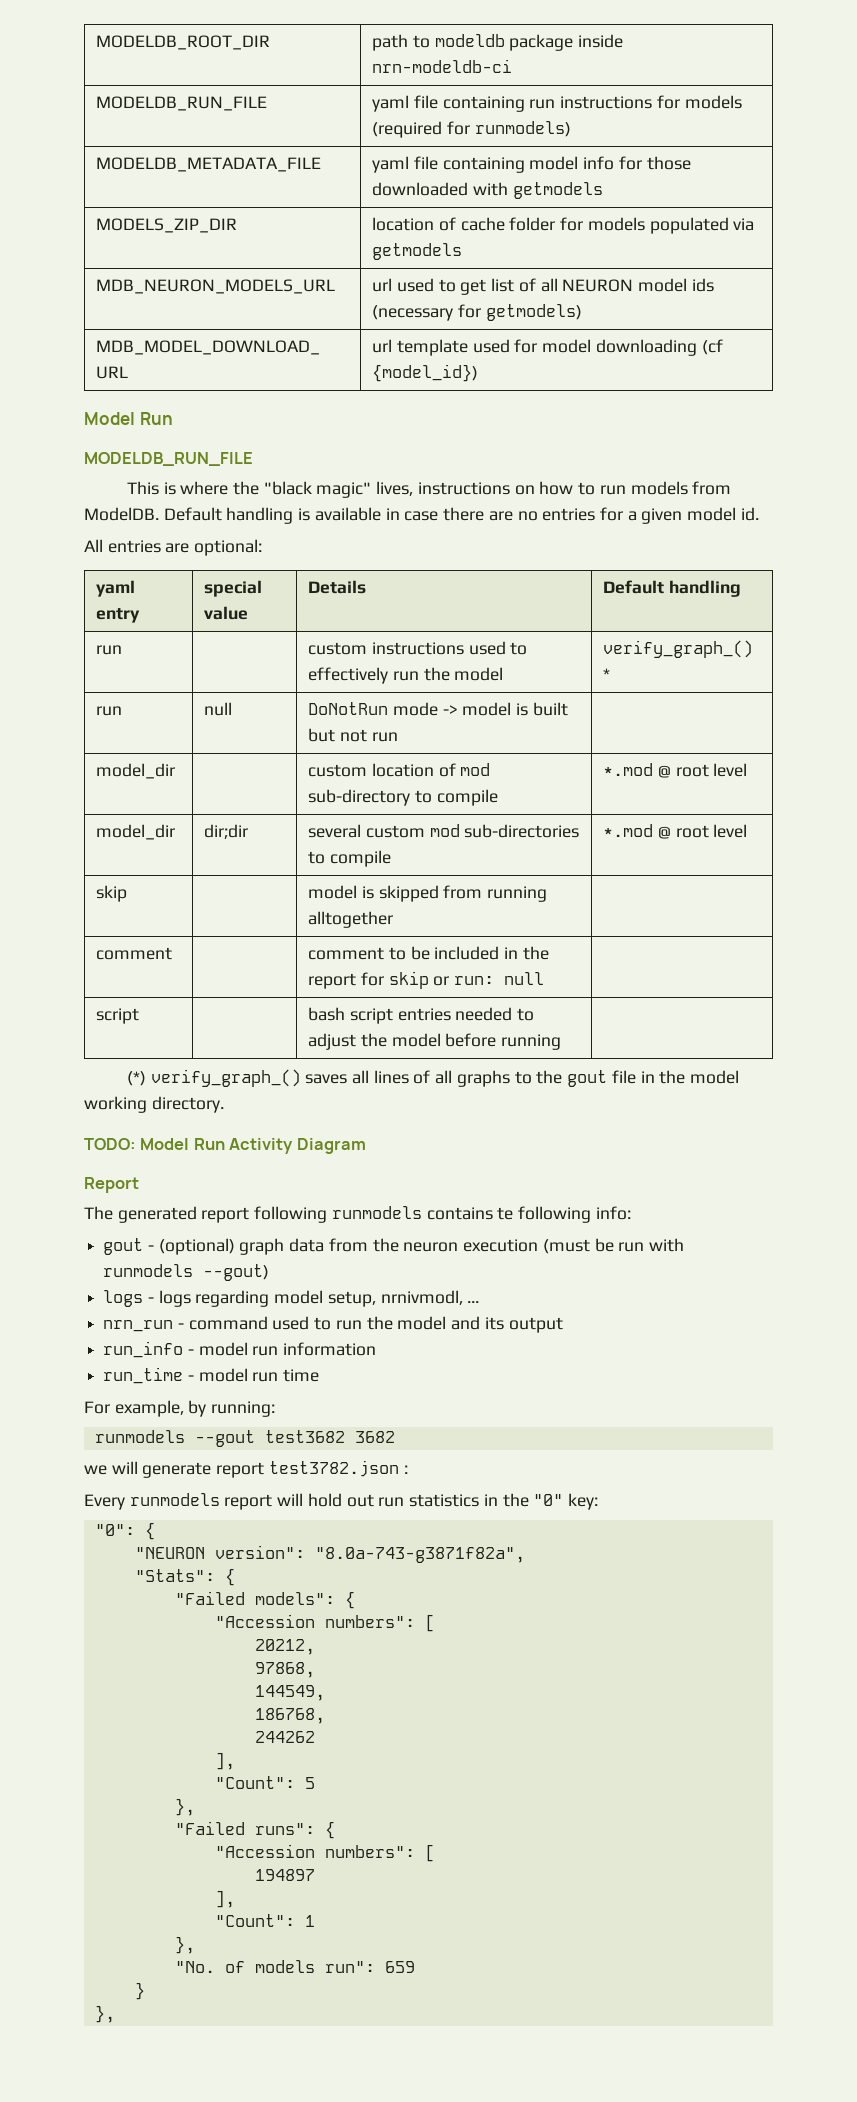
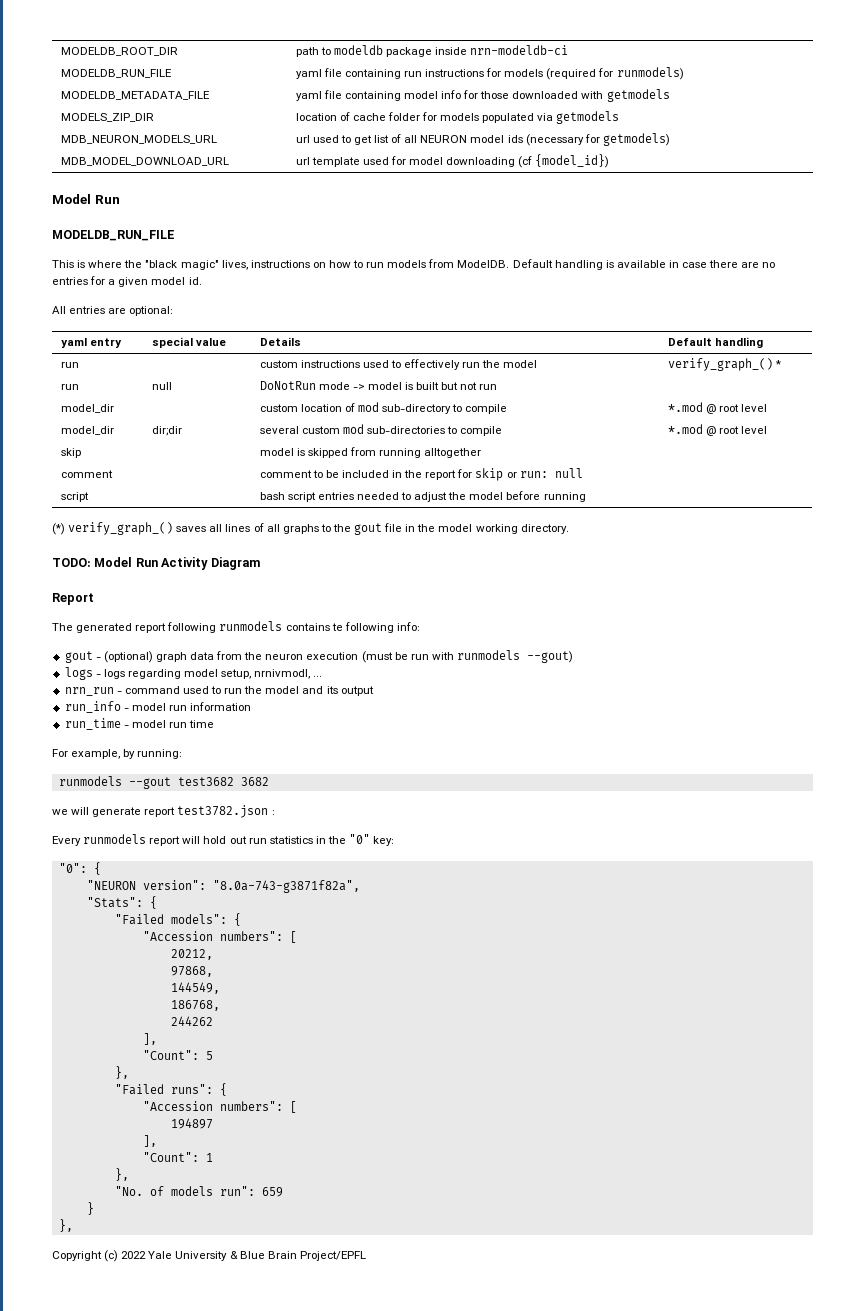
+ Copyright (c) 2022 Yale University & Blue Brain Project/EPFL

